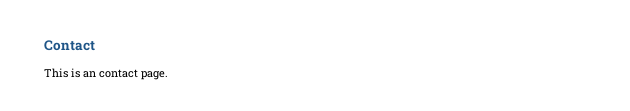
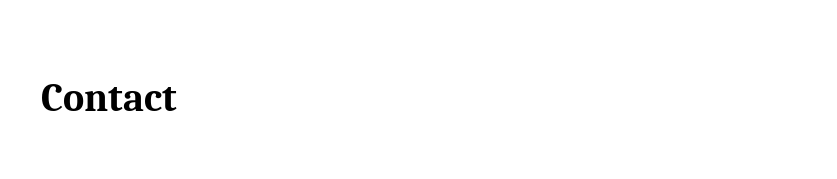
- This is an contact page.

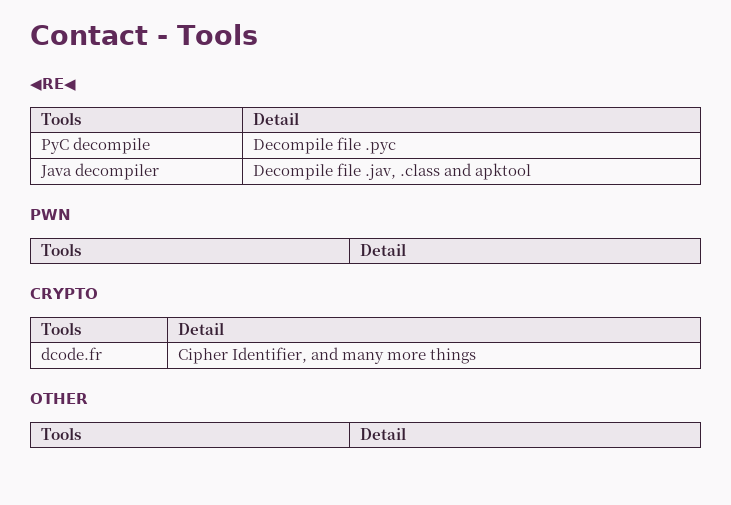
- Contact
+ Contact - Tools
+ ◀RE◀
+ Tools | Detail
+ PyC decompile | Decompile file .pyc
+ Java decompiler | Decompile file .jav, .class and apktool
+ PWN
+ Tools | Detail
+ CRYPTO
+ Tools | Detail
+ dcode.fr | Cipher Identifier, and many more things
+ OTHER
+ Tools | Detail

